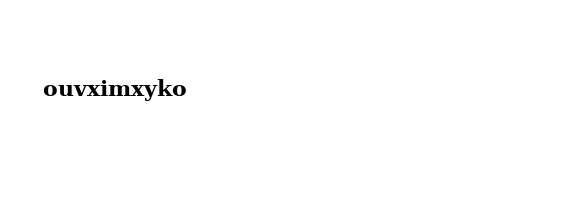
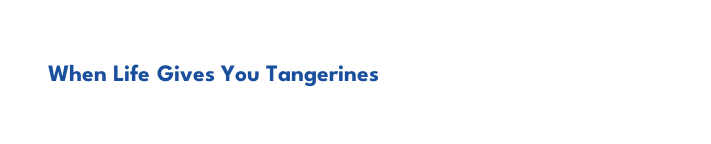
- ouvximxyko
+ When Life Gives You Tangerines

